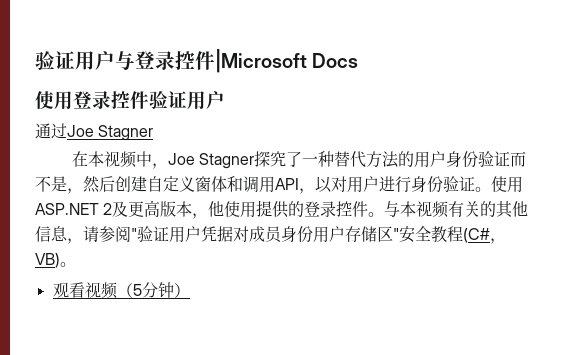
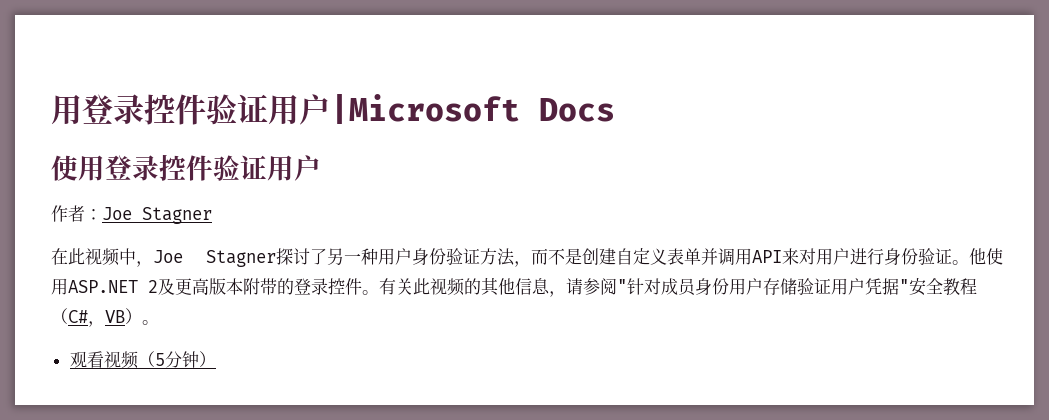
- 验证用户与登录控件|Microsoft Docs
+ 用登录控件验证用户|Microsoft Docs
- 通过Joe Stagner
+ 作者：Joe Stagner
- 在本视频中，Joe Stagner探究了一种替代方法的用户身份验证而不是，然后创建自定义窗体和调用API，以对用户进行身份验证。
+ 在此视频中，Joe Stagner探讨了另一种用户身份验证方法，而不是创建自定义表单并调用API来对用户进行身份验证。
- 使用ASP.NET 2及更高版本，他使用提供的登录控件。与本视频有关的其他信息，请参阅"验证用户凭据对成员身份用户存储区"安全教程(C#，VB)。
+ 他使用ASP.NET 2及更高版本附带的登录控件。有关此视频的其他信息，请参阅"针对成员身份用户存储验证用户凭据"安全教程（C#，VB）。

